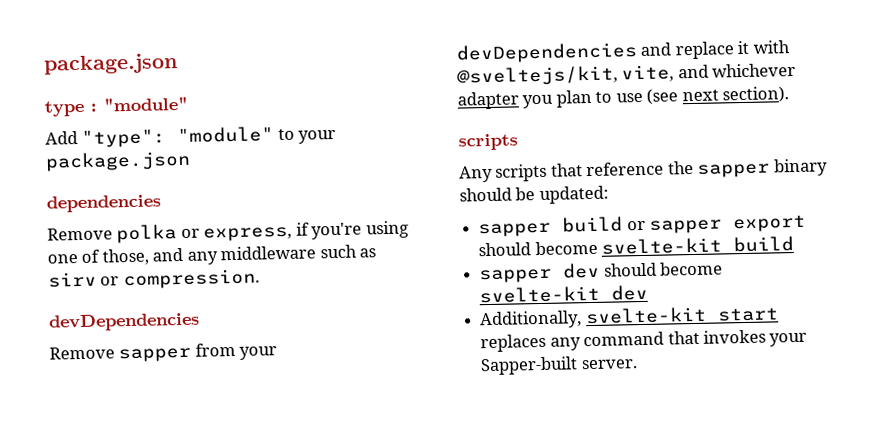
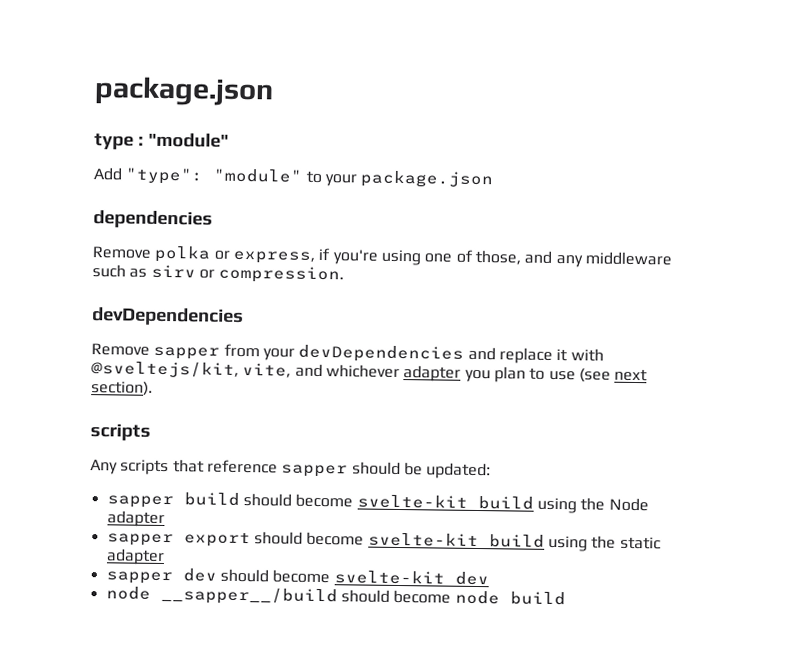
- Any scripts that reference the sapper binary should be updated:
+ Any scripts that reference sapper should be updated:
- sapper build or sapper export should become svelte-kit build
+ sapper build should become svelte-kit build using the Node adapter
+ sapper export should become svelte-kit build using the static adapter
- Additionally, svelte-kit start replaces any command that invokes your Sapper-built server.
+ node __sapper__/build should become node build

